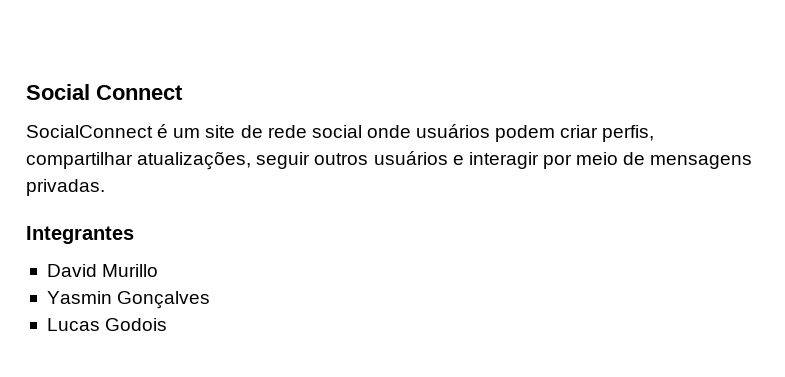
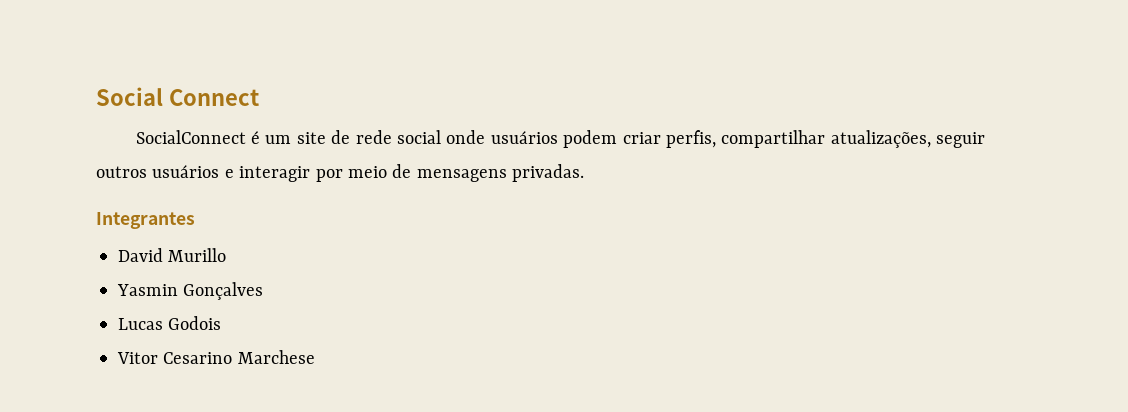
+ Vitor Cesarino Marchese

